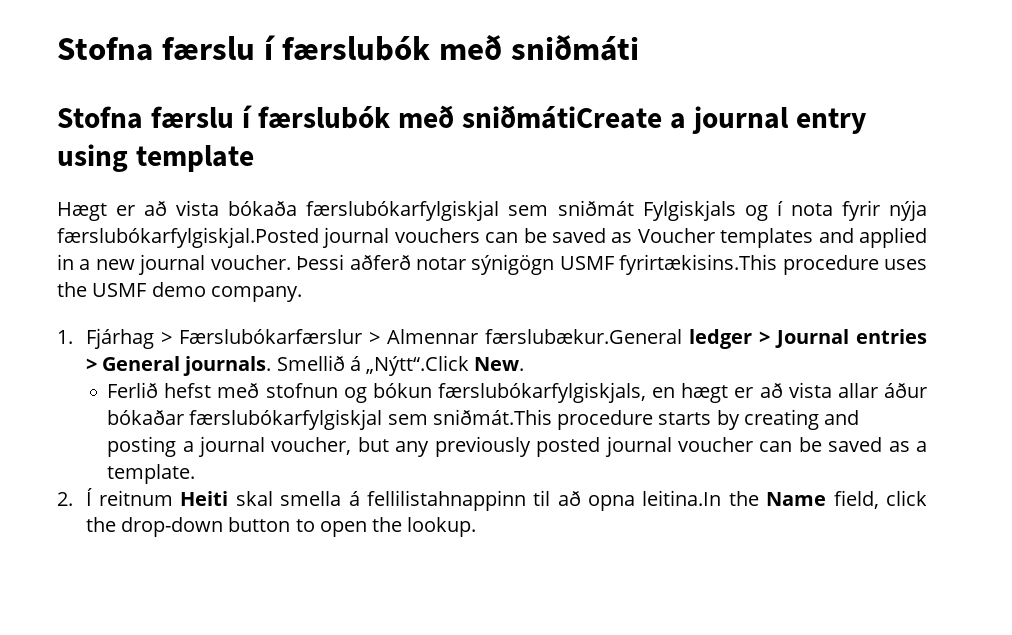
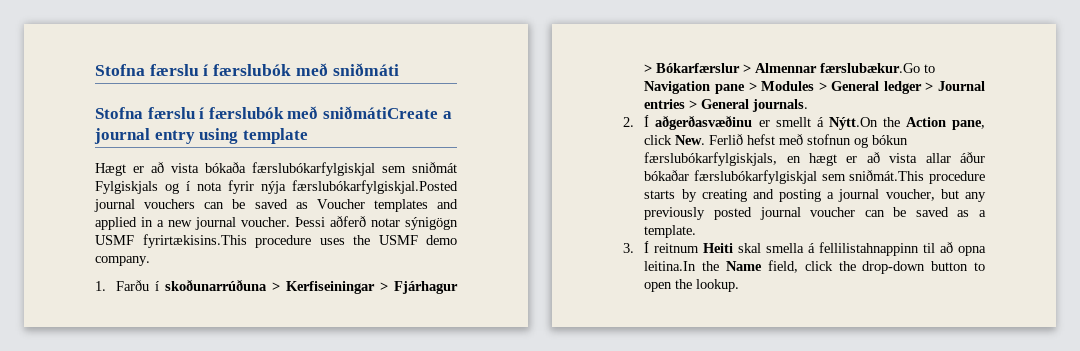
- 1. Fjárhag > Færslubókarfærslur > Almennar færslubækur.General ledger > Journal entries > General journals. Smellið á „Nýtt“.Click New.
- Ferlið hefst með stofnun og bókun færslubókarfylgiskjals, en hægt er að vista allar áður bókaðar færslubókarfylgiskjal sem sniðmát.This procedure starts by creating and posting a journal voucher, but any previously posted journal voucher can be saved as a template.
+ 1. Farðu í skoðunarrúðuna > Kerfiseiningar > Fjárhagur > Bókarfærslur > Almennar færslubækur.Go to Navigation pane > Modules > General ledger > Journal entries > General journals.
+ 2. Í aðgerðasvæðinu er smellt á Nýtt.On the Action pane, click New. Ferlið hefst með stofnun og bókun færslubókarfylgiskjals, en hægt er að vista allar áður bókaðar færslubókarfylgiskjal sem sniðmát.This procedure starts by creating and posting a journal voucher, but any previously posted journal voucher can be saved as a template.
- 2. Í reitnum Heiti skal smella á fellilistahnappinn til að opna leitina.In the Name field, click the drop-down button to open the lookup.
+ 3. Í reitnum Heiti skal smella á fellilistahnappinn til að opna leitina.In the Name field, click the drop-down button to open the lookup.

